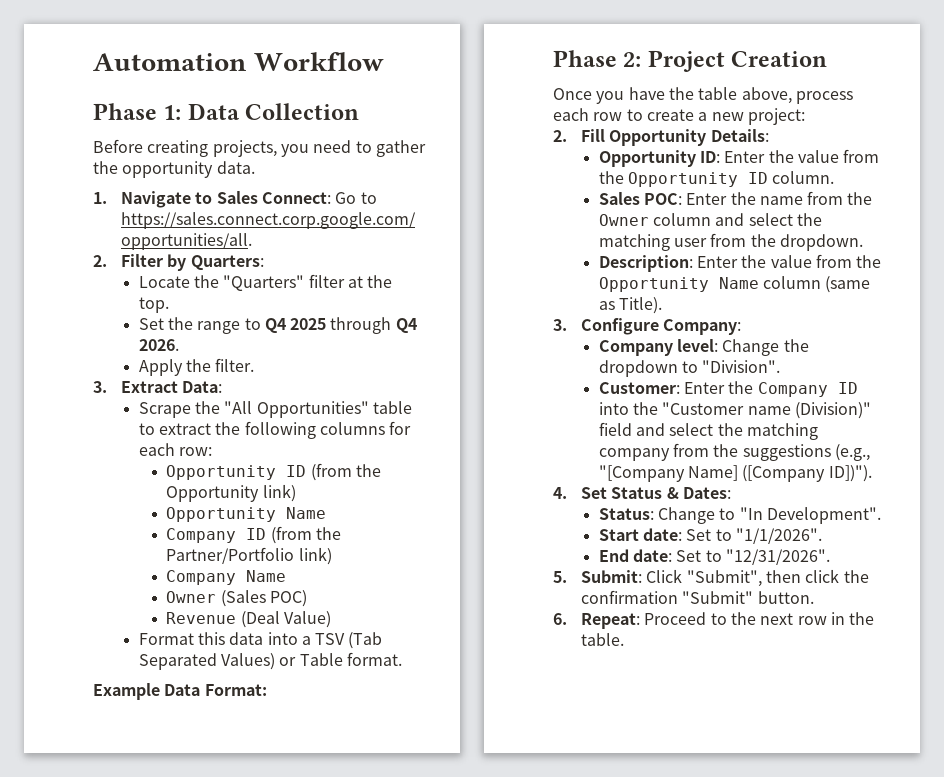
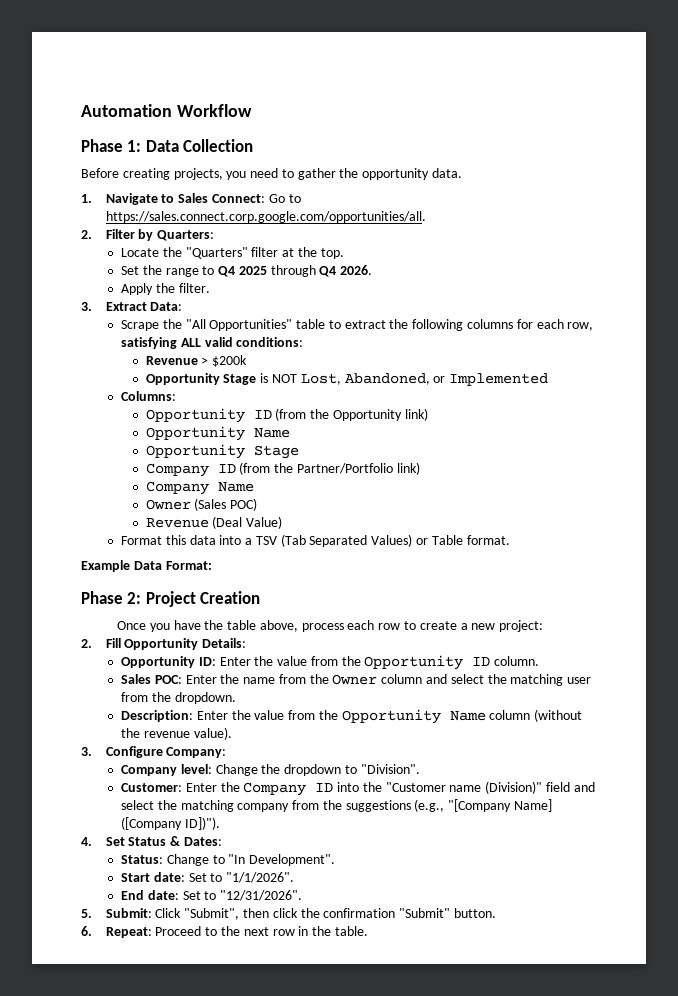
- Scrape the "All Opportunities" table to extract the following columns for each row:
+ Scrape the "All Opportunities" table to extract the following columns for each row, satisfying ALL valid conditions:
+ Revenue > $200k
+ Opportunity Stage is NOT Lost, Abandoned, or Implemented
+ Columns:
  Opportunity ID (from the Opportunity link)
  Opportunity Name
+ Opportunity Stage
- Description: Enter the value from the Opportunity Name column (same as Title).
+ Description: Enter the value from the Opportunity Name column (without the revenue value).

